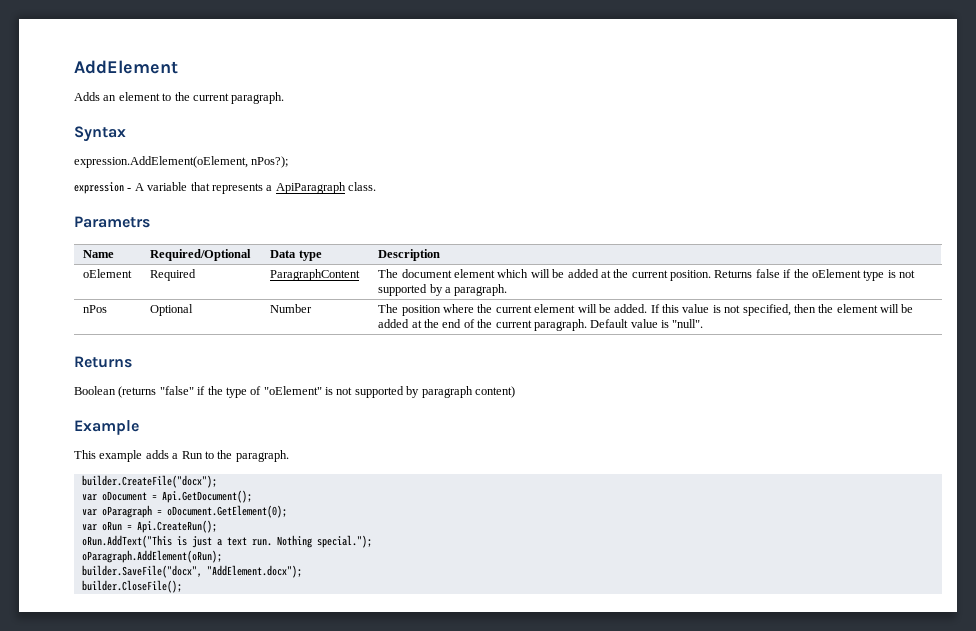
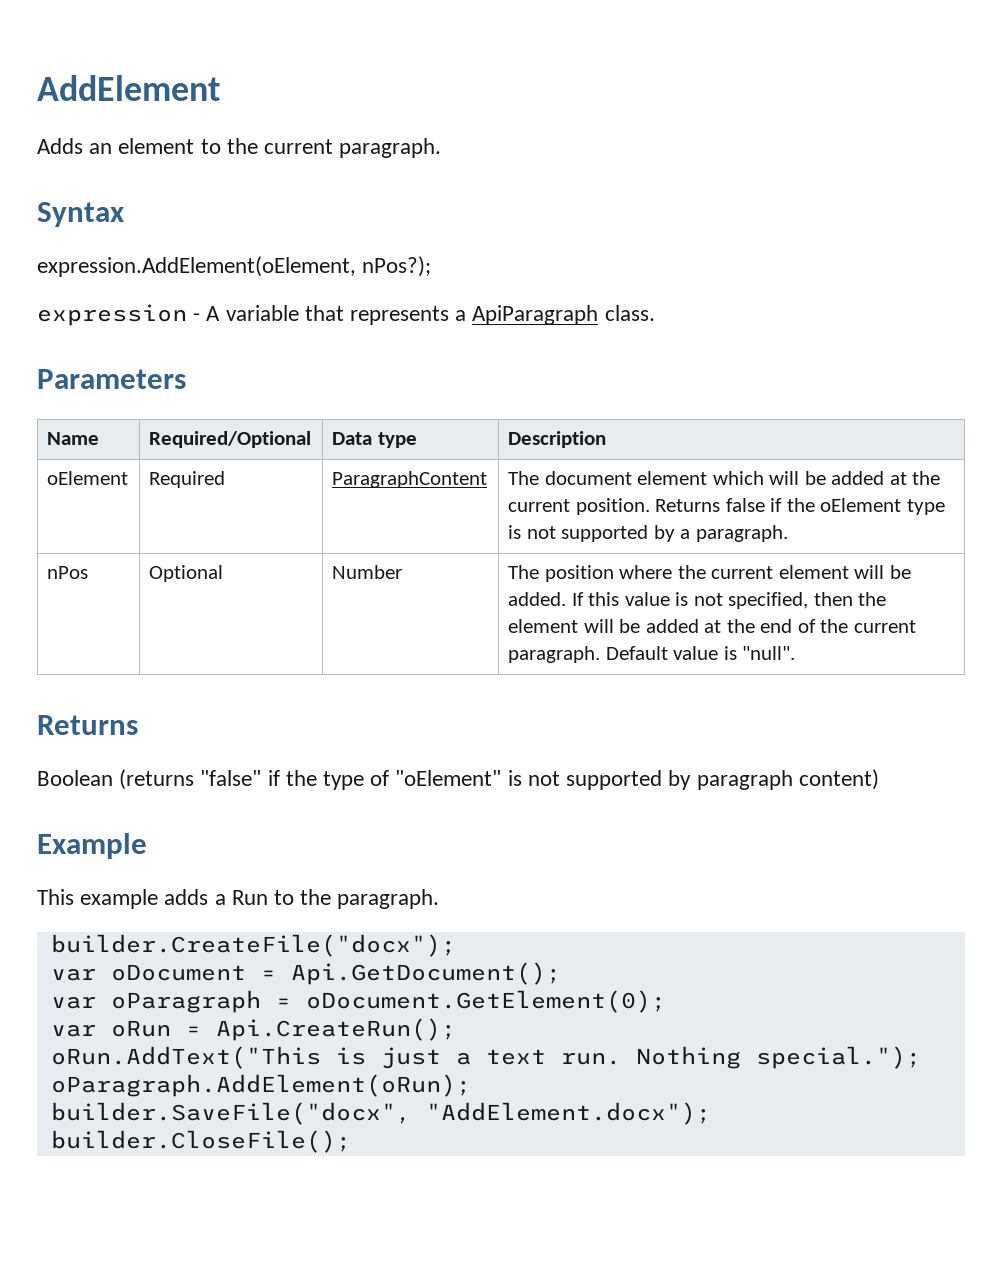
- Parametrs
+ Parameters

